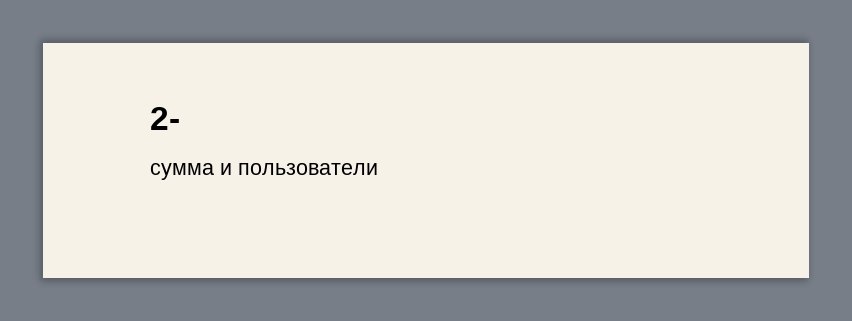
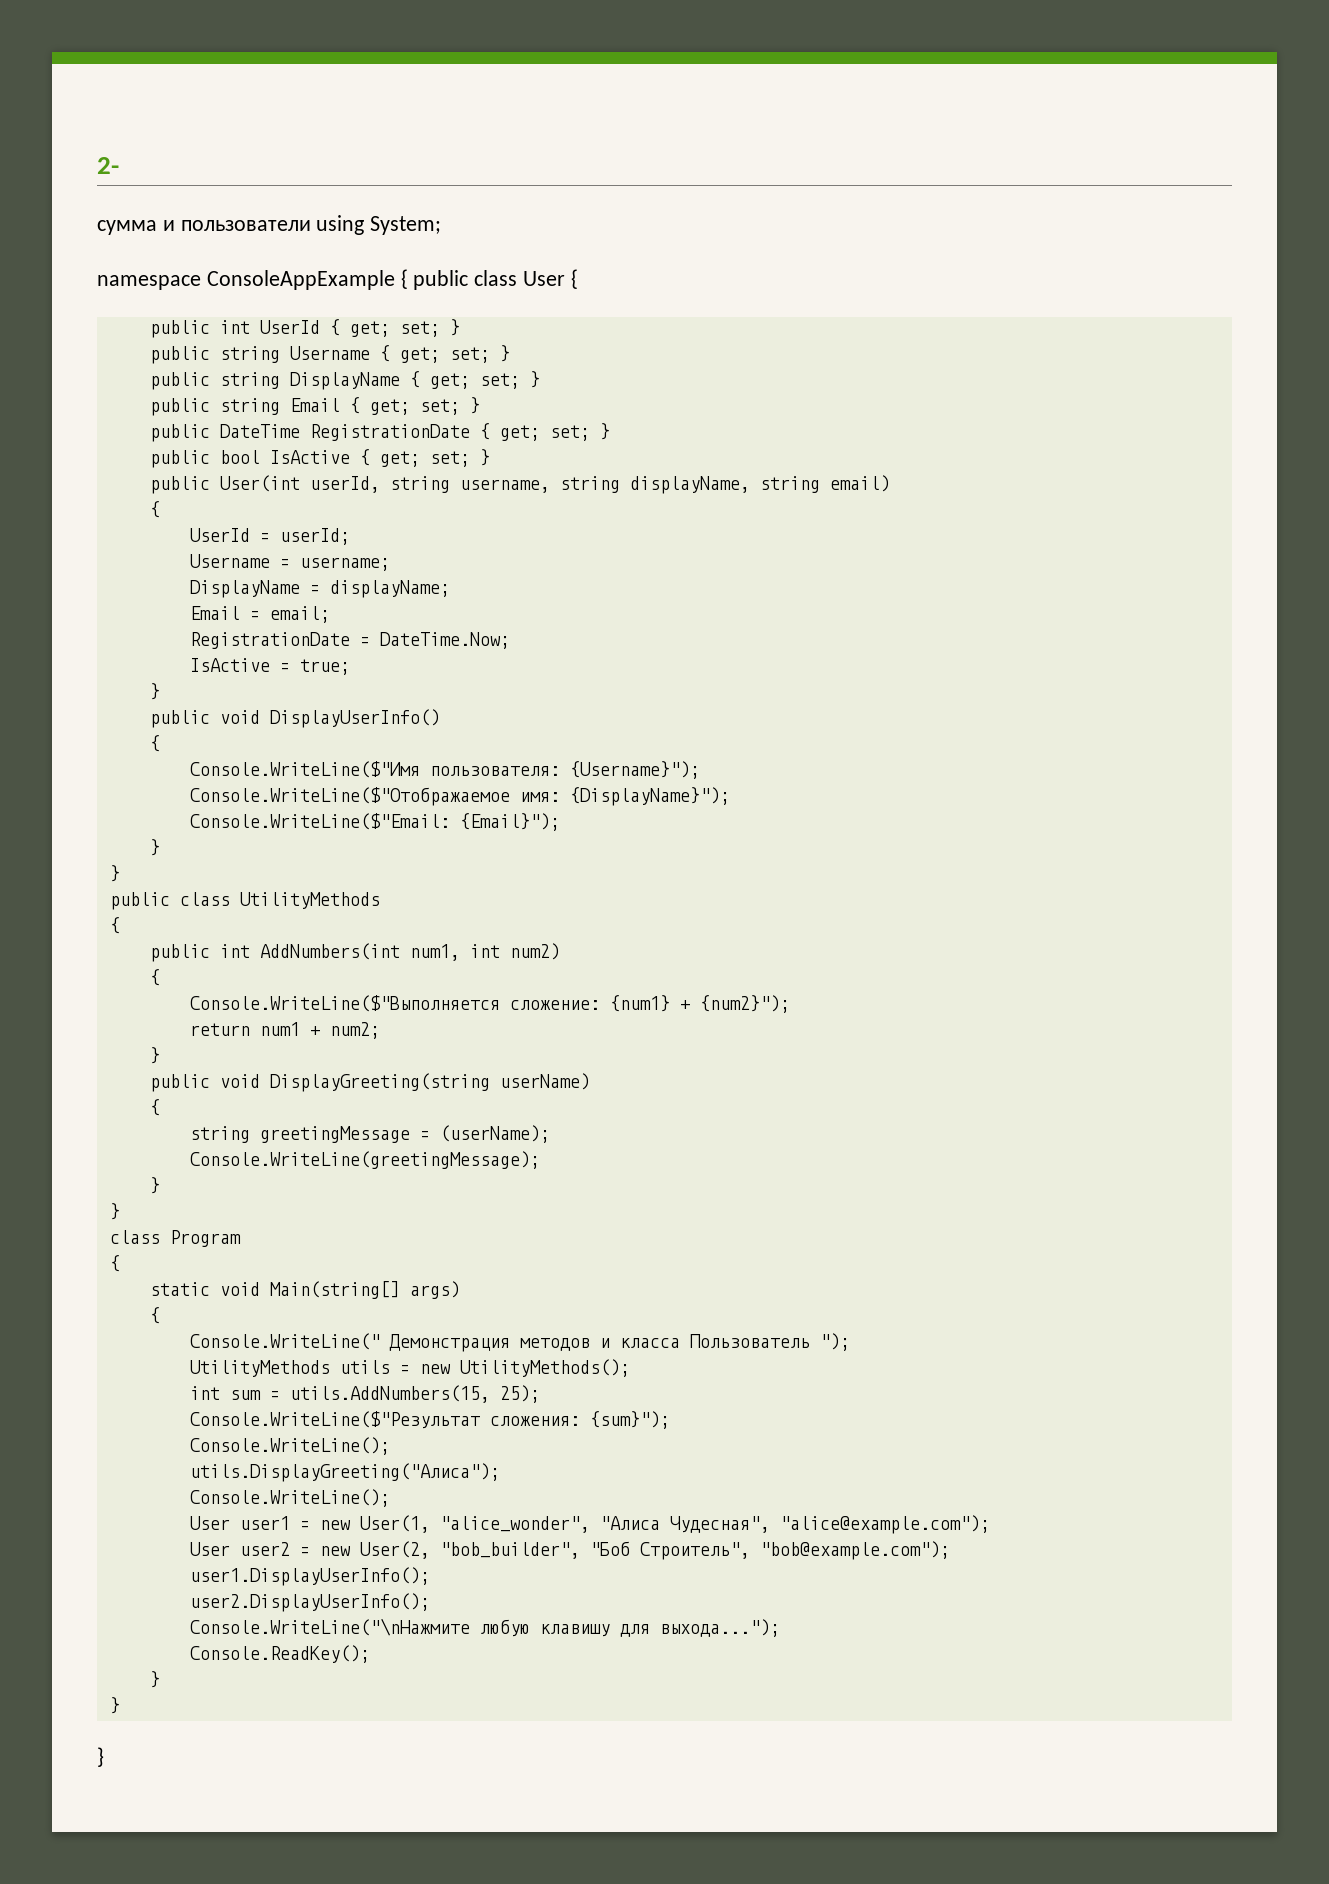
- сумма и пользователи
+ сумма и пользователи using System;
+ namespace ConsoleAppExample { public class User {
+ public int UserId { get; set; }
+ public string Username { get; set; }
+ public string DisplayName { get; set; }
+ public string Email { get; set; }
+ public DateTime RegistrationDate { get; set; }
+ public bool IsActive { get; set; }
+ public User(int userId, string username, string displayName, string email)
+ {
+ UserId = userId;
+ Username = username;
+ DisplayName = displayName;
+ Email = email;
+ RegistrationDate = DateTime.Now;
+ IsActive = true;
+ }
+ public void DisplayUserInfo()
+ {
+ Console.WriteLine($"Имя пользователя: {Username}");
+ Console.WriteLine($"Отображаемое имя: {DisplayName}");
+ Console.WriteLine($"Email: {Email}");
+ }
+ }
+ public class UtilityMethods
+ {
+ public int AddNumbers(int num1, int num2)
+ {
+ Console.WriteLine($"Выполняется сложение: {num1} + {num2}");
+ return num1 + num2;
+ }
+ public void DisplayGreeting(string userName)
+ {
+ string greetingMessage = (userName);
+ Console.WriteLine(greetingMessage);
+ }
+ }
+ class Program
+ {
+ static void Main(string[] args)
+ {
+ Console.WriteLine(" Демонстрация методов и класса Пользователь ");
+ UtilityMethods utils = new UtilityMethods();
+ int sum = utils.AddNumbers(15, 25);
+ Console.WriteLine($"Результат сложения: {sum}");
+ Console.WriteLine();
+ utils.DisplayGreeting("Алиса");
+ Console.WriteLine();
+ User user1 = new User(1, "alice_wonder", "Алиса Чудесная", "alice@example.com");
+ User user2 = new User(2, "bob_builder", "Боб Строитель", "bob@example.com");
+ user1.DisplayUserInfo();
+ user2.DisplayUserInfo();
+ Console.WriteLine("\nНажмите любую клавишу для выхода...");
+ Console.ReadKey();
+ }
+ }
+ }

